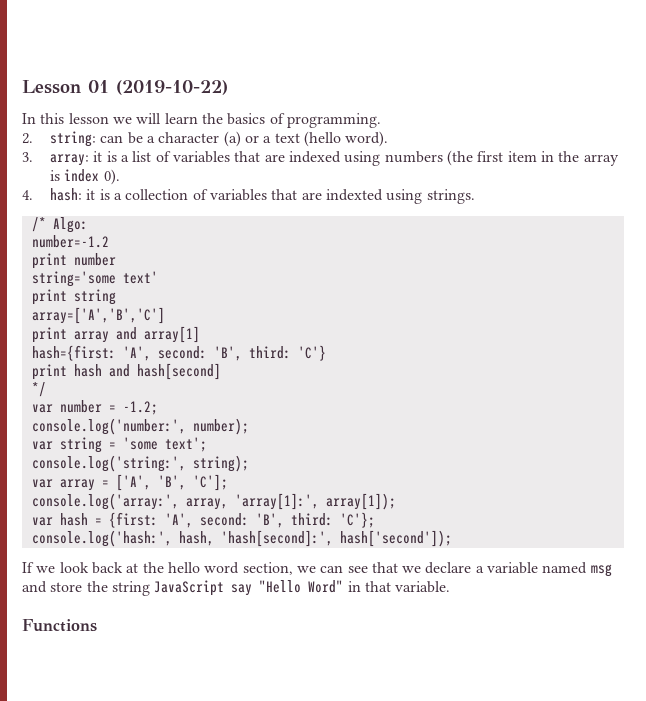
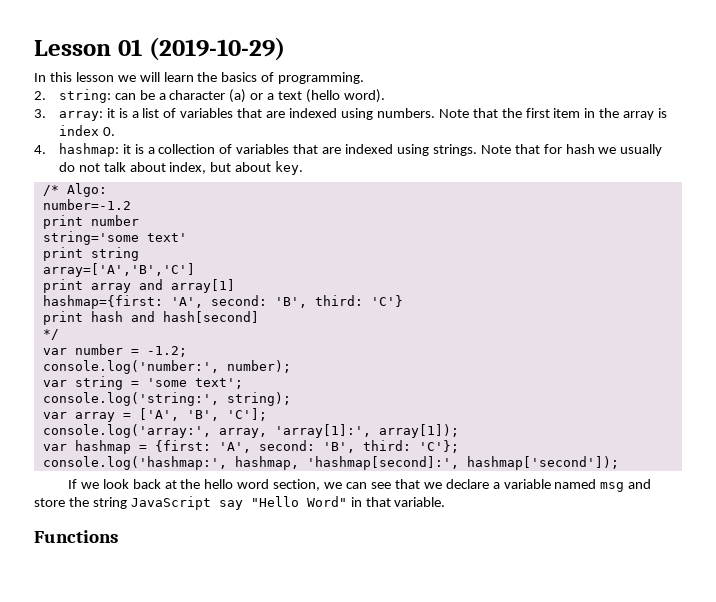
- Lesson 01 (2019-10-22)
+ Lesson 01 (2019-10-29)
- 3. array: it is a list of variables that are indexed using numbers (the first item in the array is index 0).
+ 3. array: it is a list of variables that are indexed using numbers. Note that the first item in the array is index 0.
- 4. hash: it is a collection of variables that are indexted using strings.
+ 4. hashmap: it is a collection of variables that are indexed using strings. Note that for hash we usually do not talk about index, but about key.
- hash={first: 'A', second: 'B', third: 'C'}
+ hashmap={first: 'A', second: 'B', third: 'C'}
- var hash = {first: 'A', second: 'B', third: 'C'};
+ var hashmap = {first: 'A', second: 'B', third: 'C'};
- console.log('hash:', hash, 'hash[second]:', hash['second']);
+ console.log('hashmap:', hashmap, 'hashmap[second]:', hashmap['second']);

